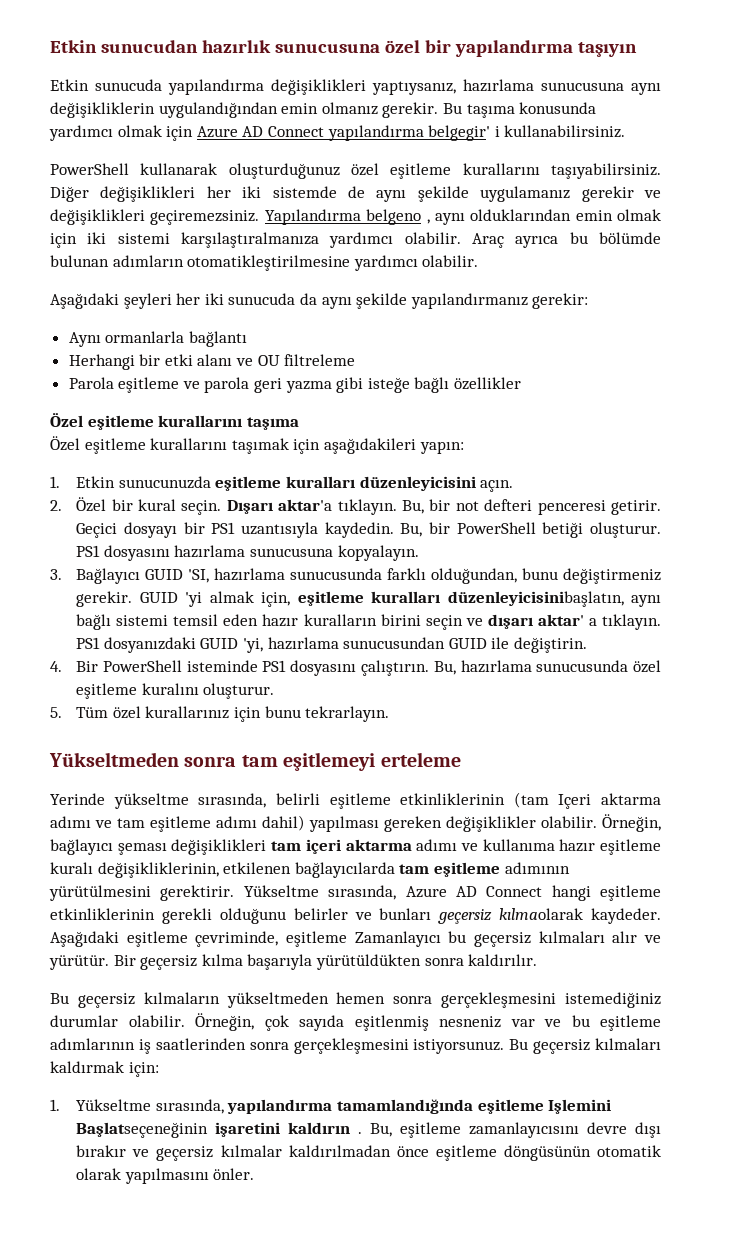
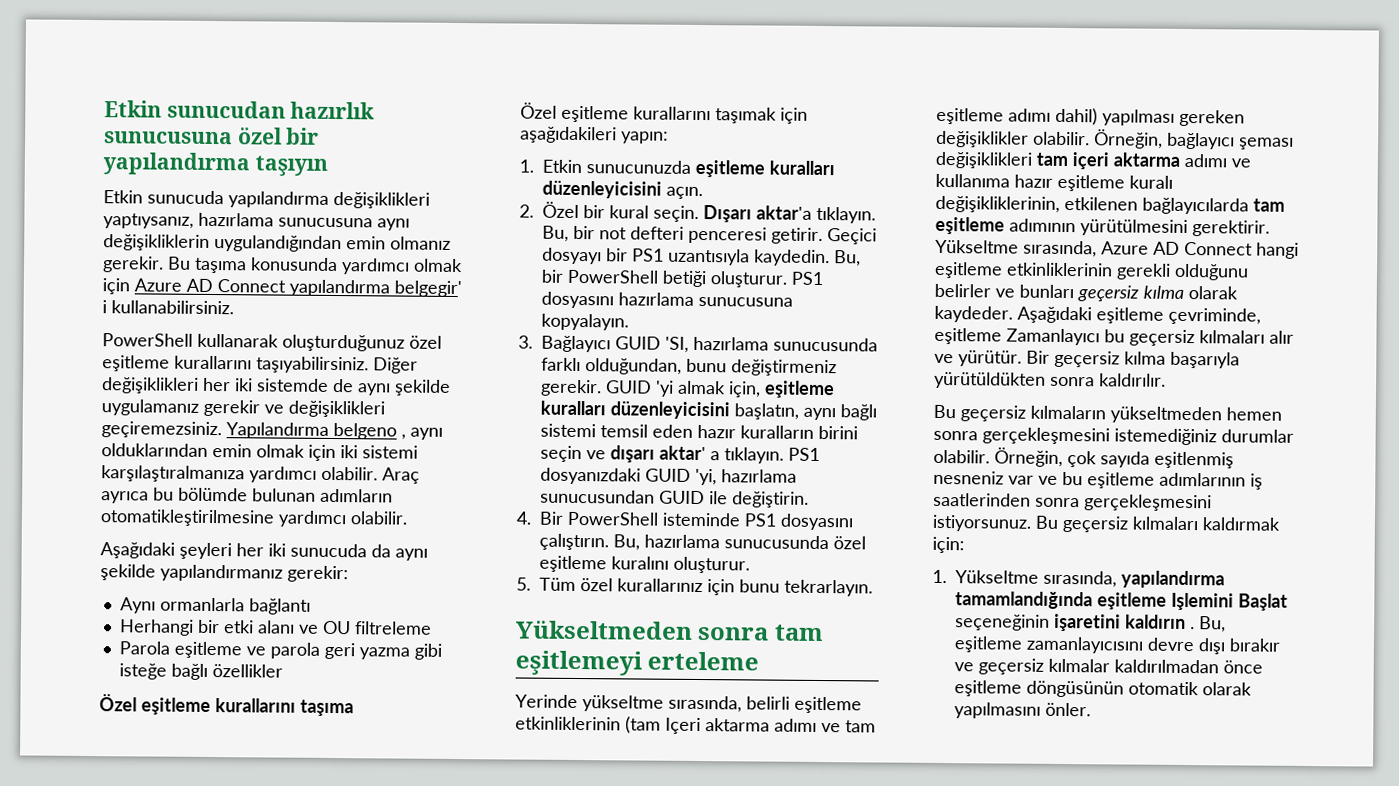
- GUID 'yi almak için, eşitleme kuralları düzenleyicisinibaşlatın, aynı bağlı sistemi temsil eden hazır kuralların birini seçin ve dışarı aktar' a tıklayın.
+ GUID 'yi almak için, eşitleme kuralları düzenleyicisini başlatın, aynı bağlı sistemi temsil eden hazır kuralların birini seçin ve dışarı aktar' a tıklayın.
- Yükseltme sırasında, Azure AD Connect hangi eşitleme etkinliklerinin gerekli olduğunu belirler ve bunları geçersiz kılmaolarak kaydeder.
+ Yükseltme sırasında, Azure AD Connect hangi eşitleme etkinliklerinin gerekli olduğunu belirler ve bunları geçersiz kılma olarak kaydeder.
- 1. Yükseltme sırasında, yapılandırma tamamlandığında eşitleme Işlemini Başlatseçeneğinin işaretini kaldırın .
+ 1. Yükseltme sırasında, yapılandırma tamamlandığında eşitleme Işlemini Başlat seçeneğinin işaretini kaldırın .

